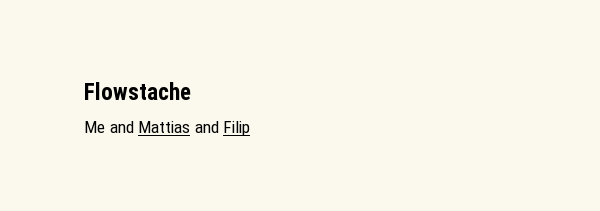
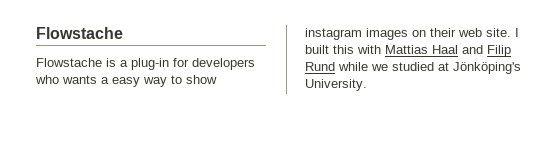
- Me and Mattias and Filip
+ Flowstache is a plug-in for developers who wants a easy way to show instagram images on their web site. I built this with Mattias Haal and Filip Rund while we studied at Jönköping's University.

